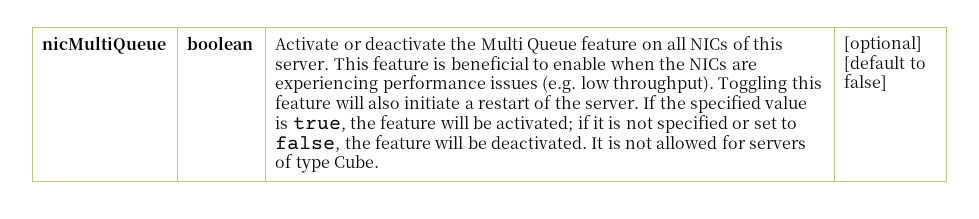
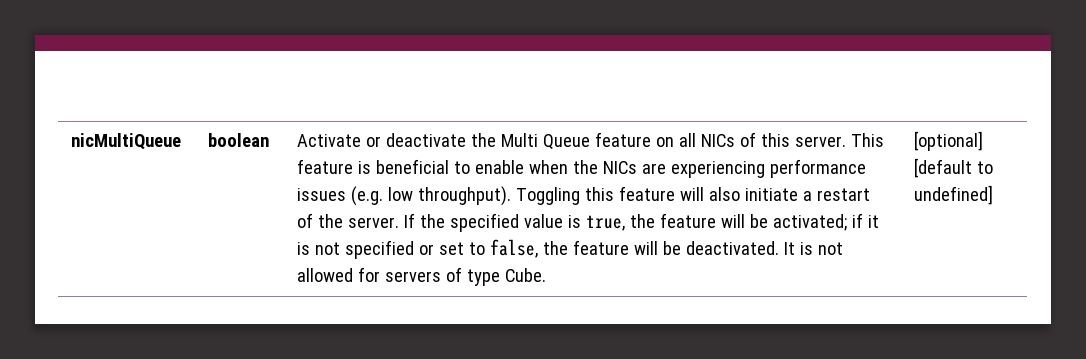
- [optional] [default to false]
+ [optional] [default to undefined]

